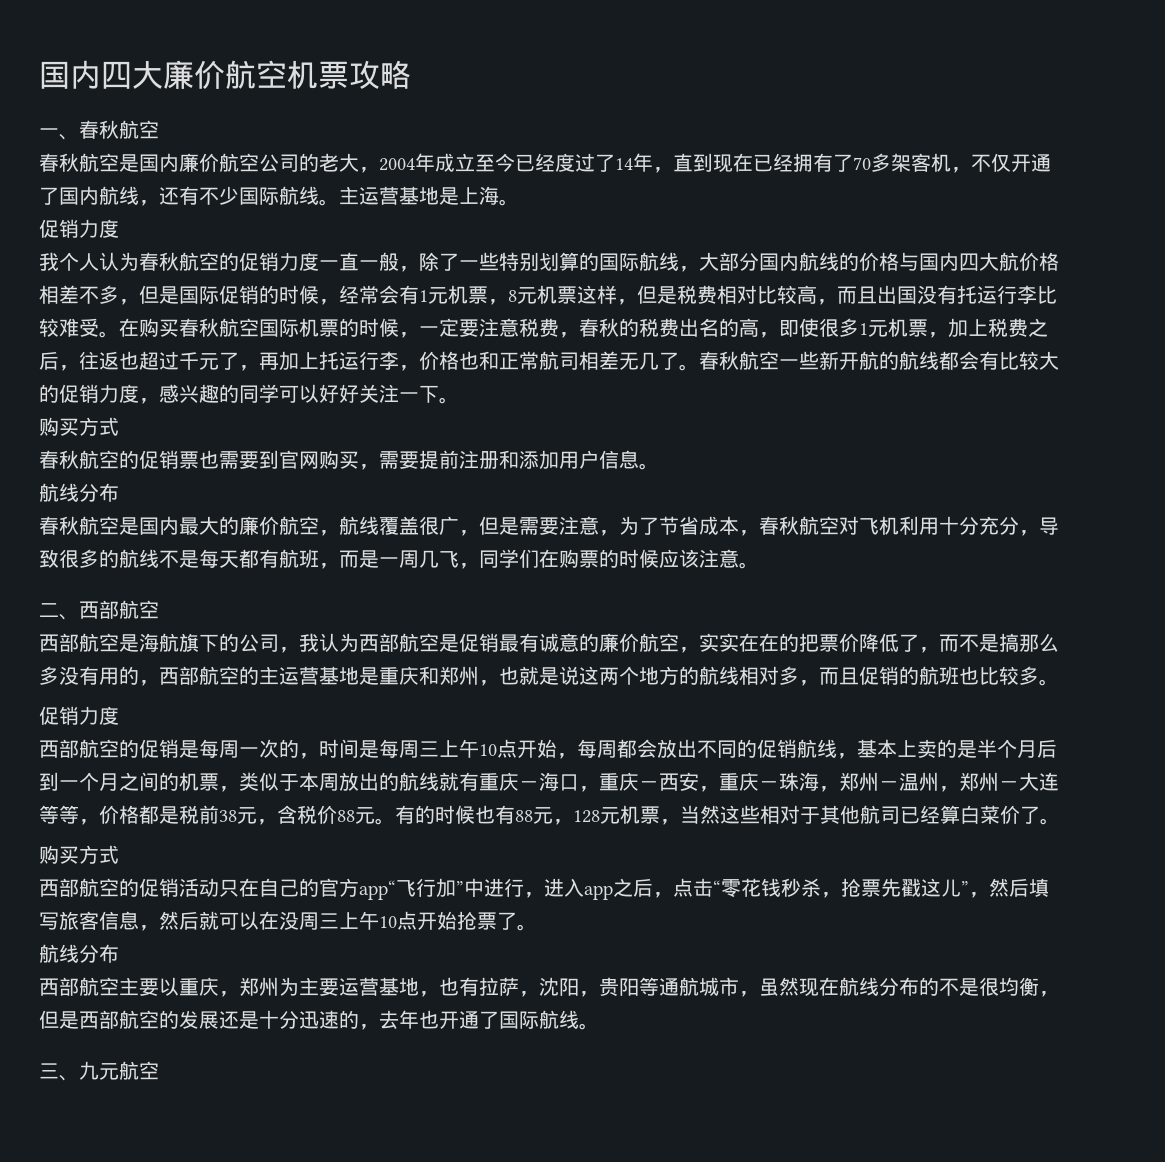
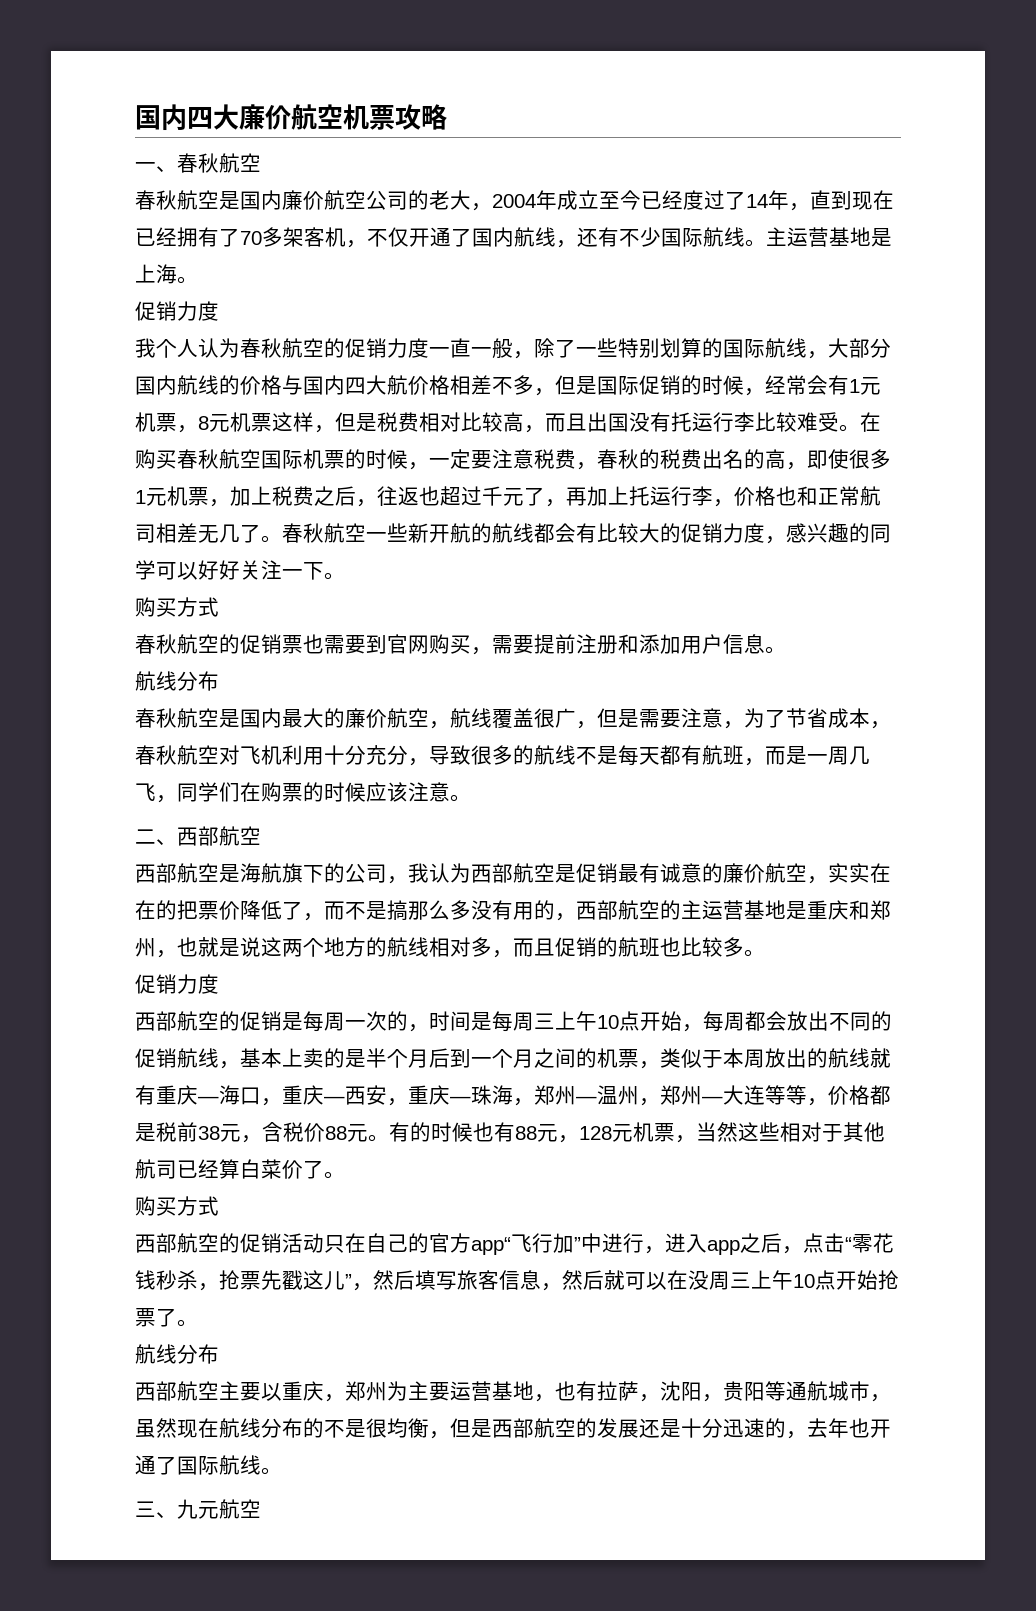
- 西部航空的促销是每周一次的，时间是每周三上午10点开始，每周都会放出不同的促销航线，基本上卖的是半个月后到一个月之间的机票，类似于本周放出的航线就有重庆－海口，重庆－西安，重庆－珠海，郑州－温州，郑州－大连等等，价格都是税前38元，含税价88元。
+ 西部航空的促销是每周一次的，时间是每周三上午10点开始，每周都会放出不同的促销航线，基本上卖的是半个月后到一个月之间的机票，类似于本周放出的航线就有重庆—海口，重庆—西安，重庆—珠海，郑州—温州，郑州—大连等等，价格都是税前38元，含税价88元。

